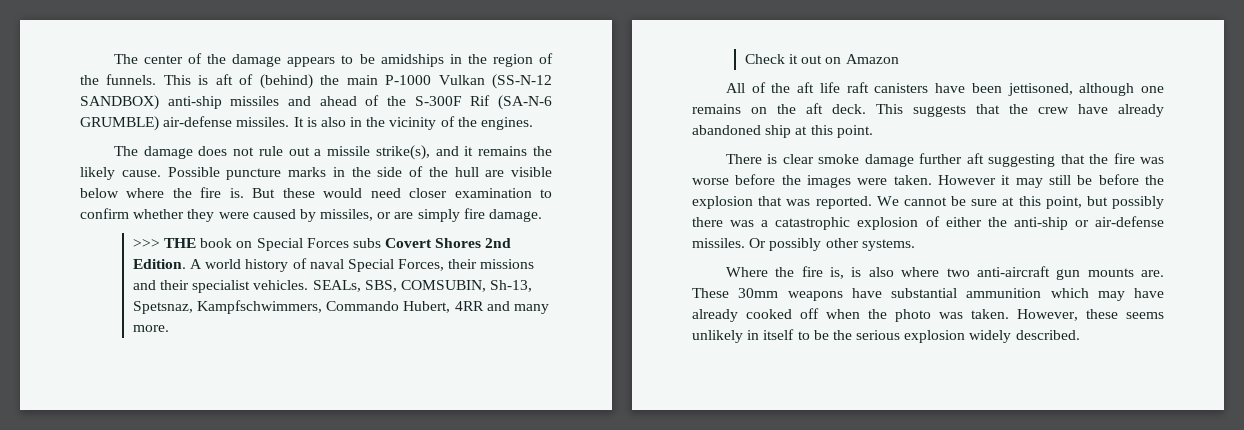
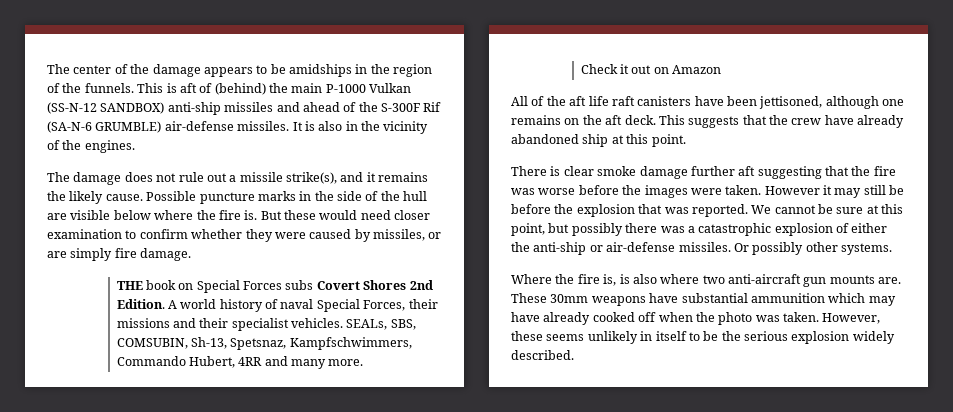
- >>> THE book on Special Forces subs Covert Shores 2nd Edition.
+ THE book on Special Forces subs Covert Shores 2nd Edition.

